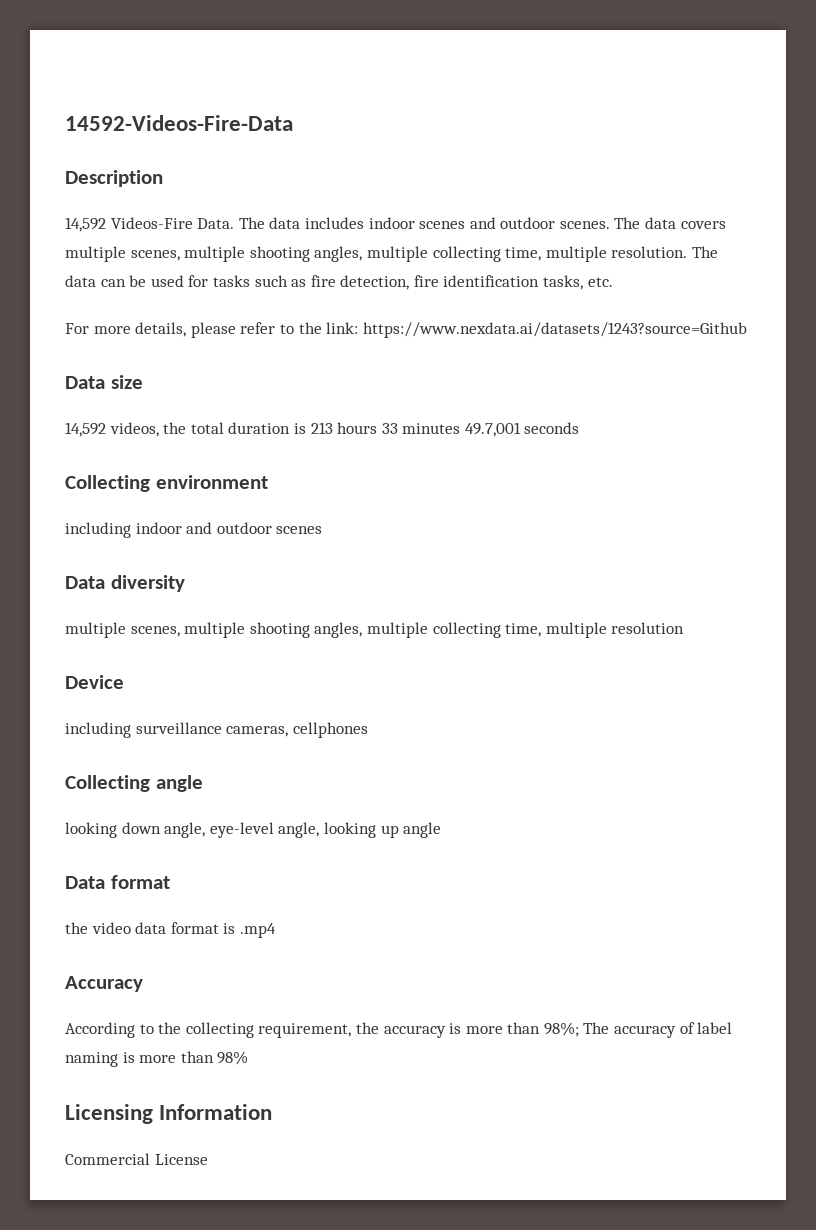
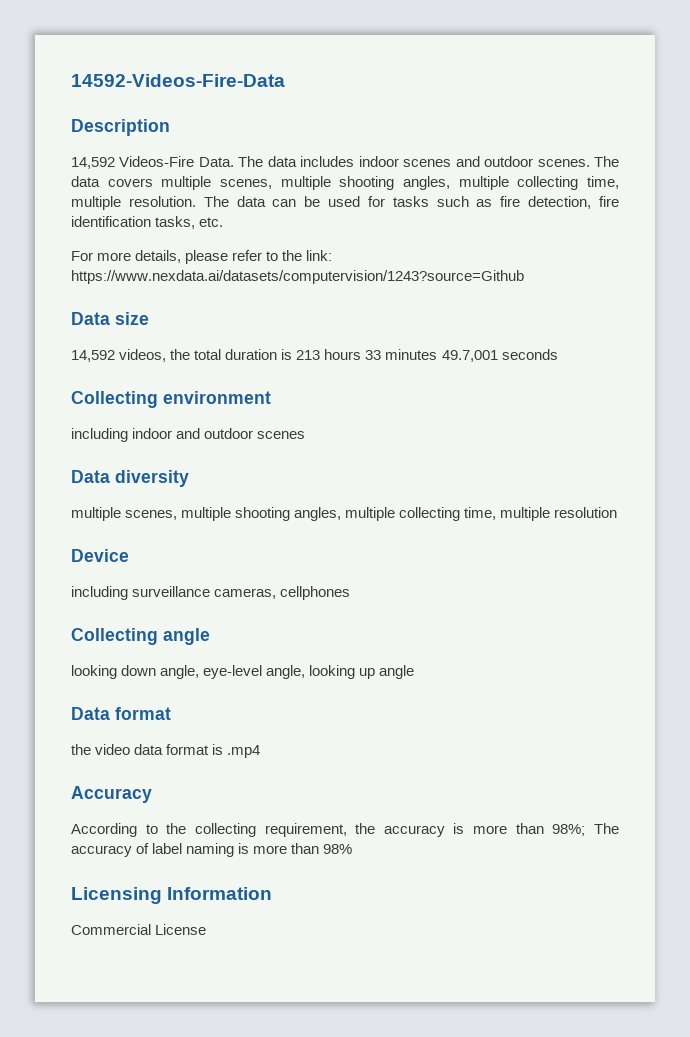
- For more details, please refer to the link: https://www.nexdata.ai/datasets/1243?source=Github
+ For more details, please refer to the link: https://www.nexdata.ai/datasets/computervision/1243?source=Github

